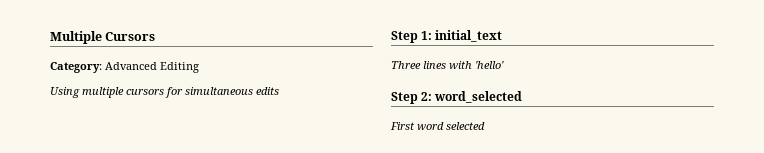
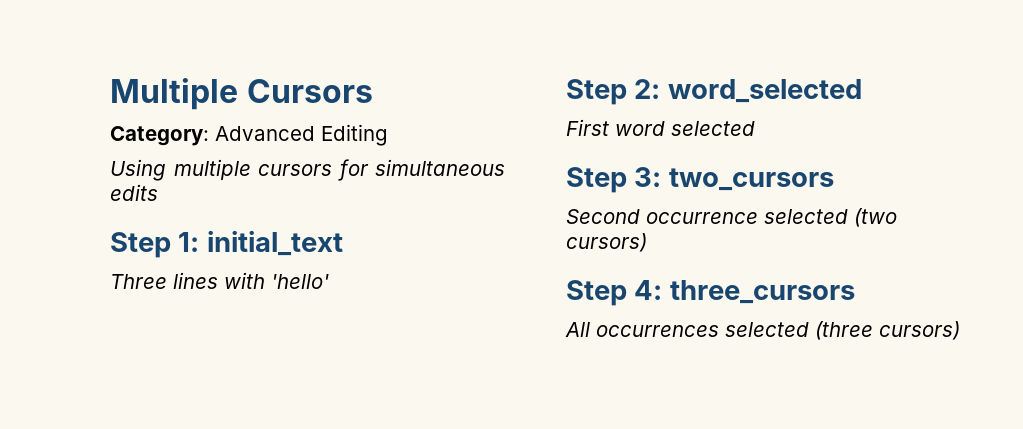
+ Step 3: two_cursors
+ Second occurrence selected (two cursors)
+ Step 4: three_cursors
+ All occurrences selected (three cursors)

